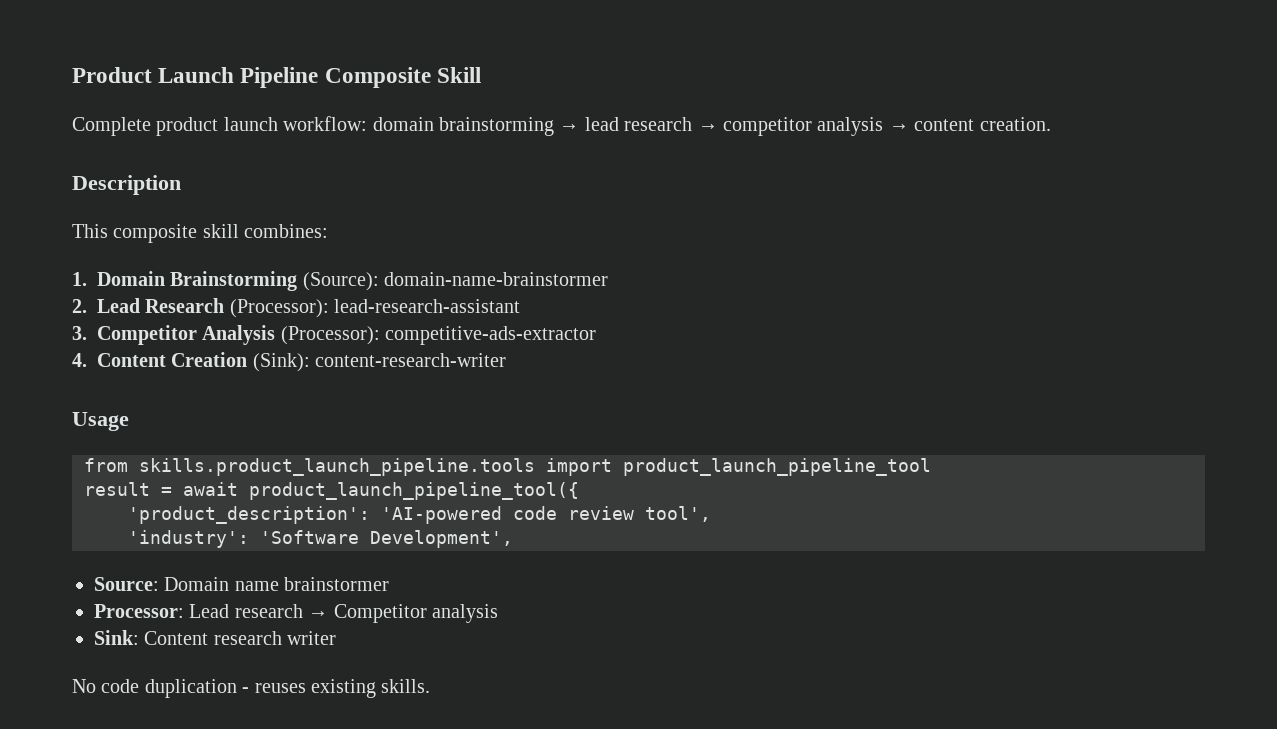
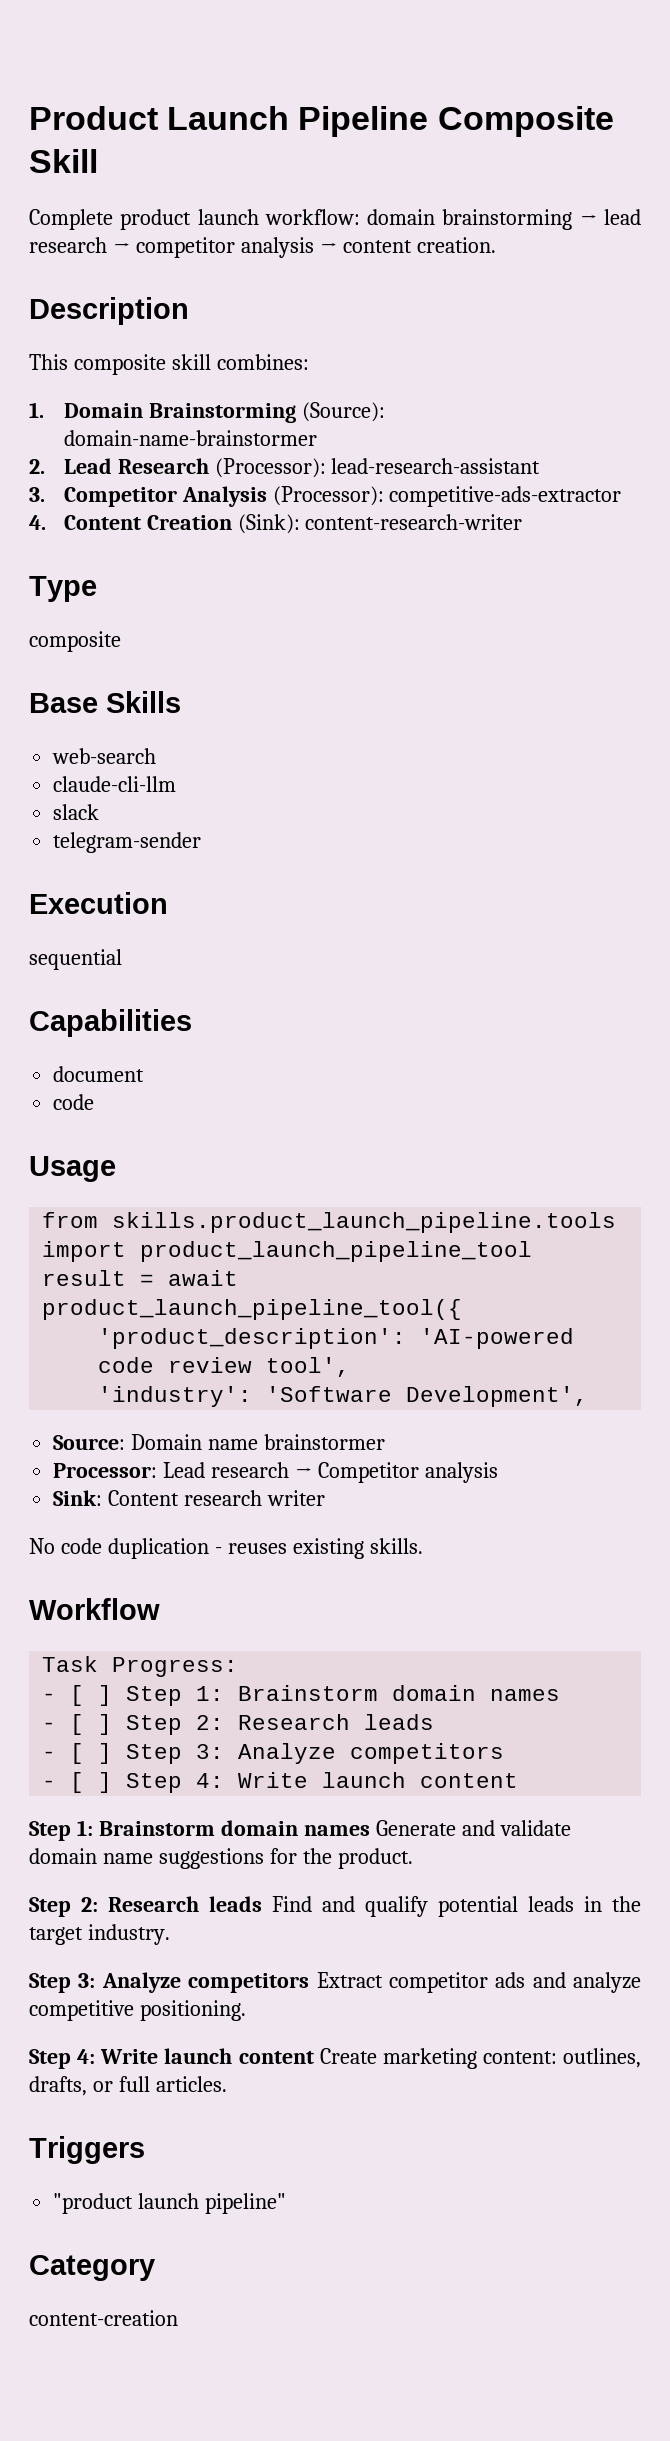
+ Type
+ composite
+ Base Skills
+ web-search
+ claude-cli-llm
+ slack
+ telegram-sender
+ Execution
+ sequential
+ Capabilities
+ document
+ code
+ Workflow
+ Task Progress:
+ - [ ] Step 1: Brainstorm domain names
+ - [ ] Step 2: Research leads
+ - [ ] Step 3: Analyze competitors
+ - [ ] Step 4: Write launch content
+ Step 1: Brainstorm domain names Generate and validate domain name suggestions for the product.
+ Step 2: Research leads Find and qualify potential leads in the target industry.
+ Step 3: Analyze competitors Extract competitor ads and analyze competitive positioning.
+ Step 4: Write launch content Create marketing content: outlines, drafts, or full articles.
+ Triggers
+ "product launch pipeline"
+ Category
+ content-creation

